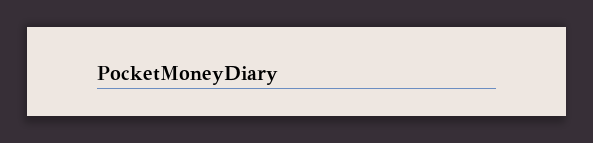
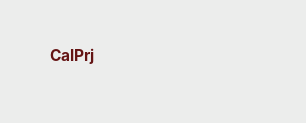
- PocketMoneyDiary
+ CalPrj

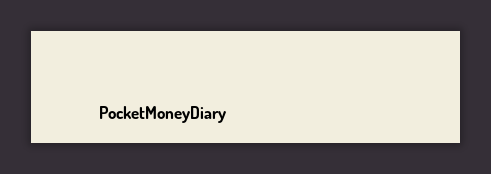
- CalPrj
+ PocketMoneyDiary

